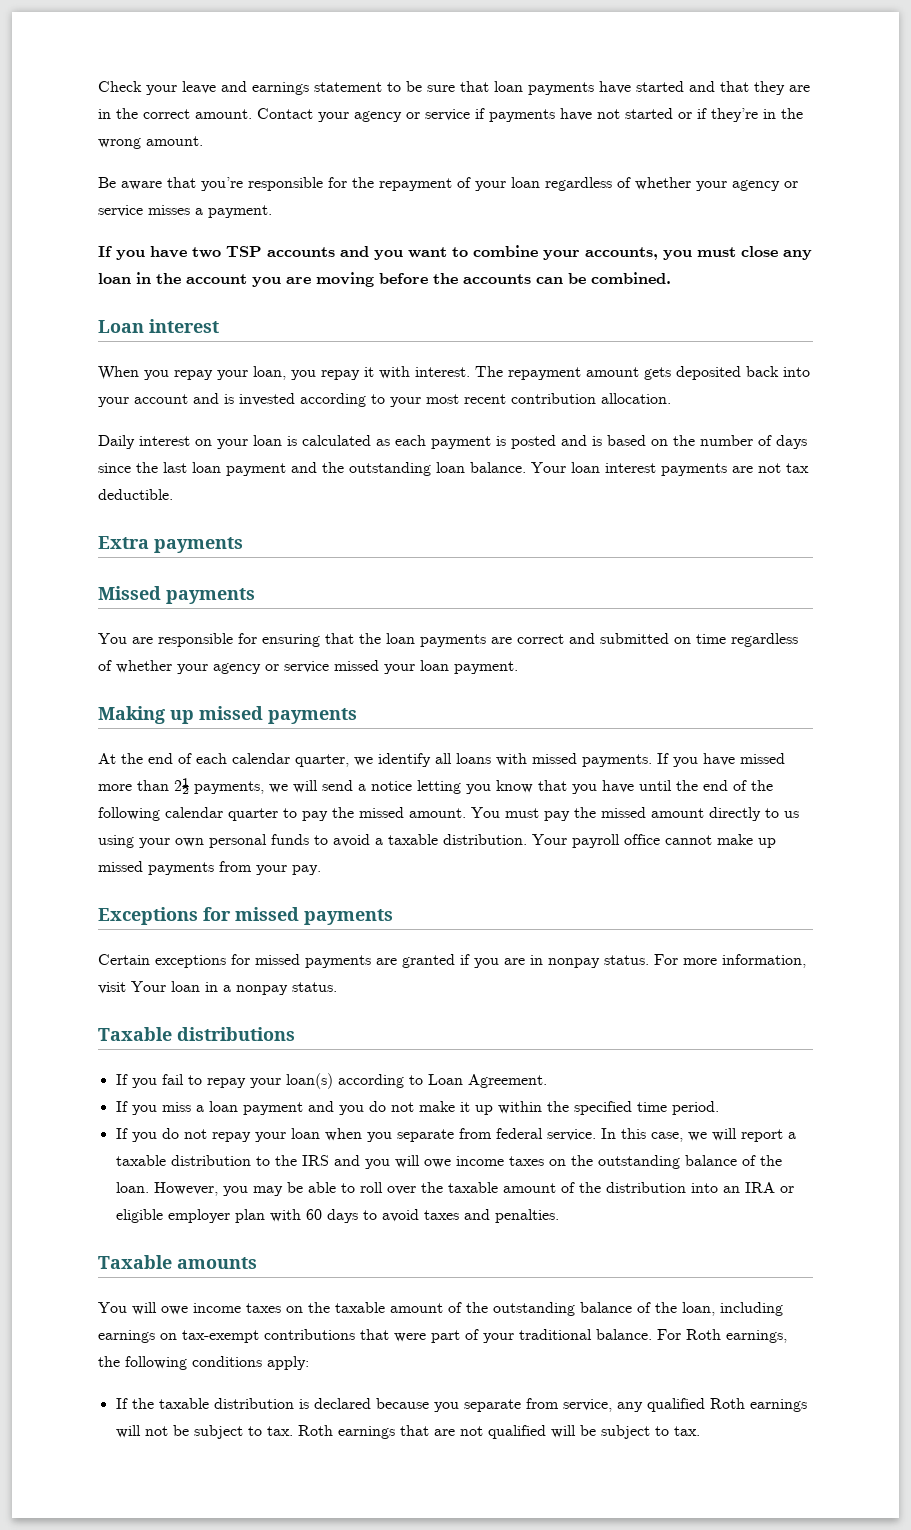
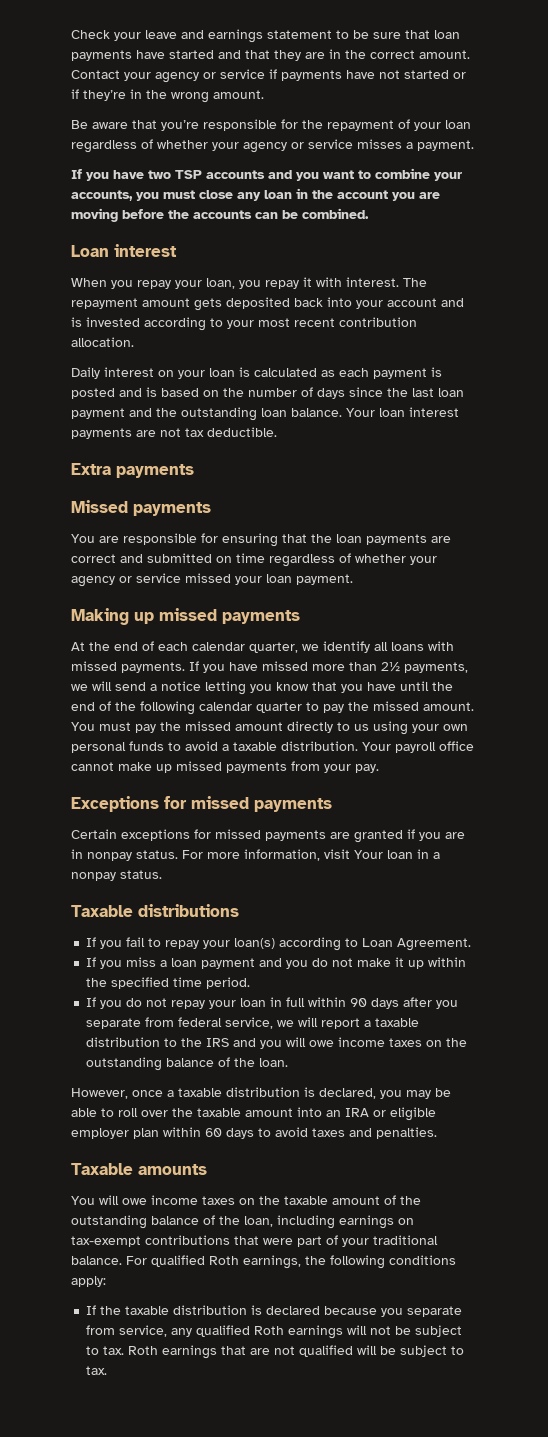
- If you do not repay your loan when you separate from federal service. In this case, we will report a taxable distribution to the IRS and you will owe income taxes on the outstanding balance of the loan. However, you may be able to roll over the taxable amount of the distribution into an IRA or eligible employer plan with 60 days to avoid taxes and penalties.
+ If you do not repay your loan in full within 90 days after you separate from federal service, we will report a taxable distribution to the IRS and you will owe income taxes on the outstanding balance of the loan.
+ However, once a taxable distribution is declared, you may be able to roll over the taxable amount into an IRA or eligible employer plan within 60 days to avoid taxes and penalties.
- For Roth earnings, the following conditions apply:
+ For qualified Roth earnings, the following conditions apply:

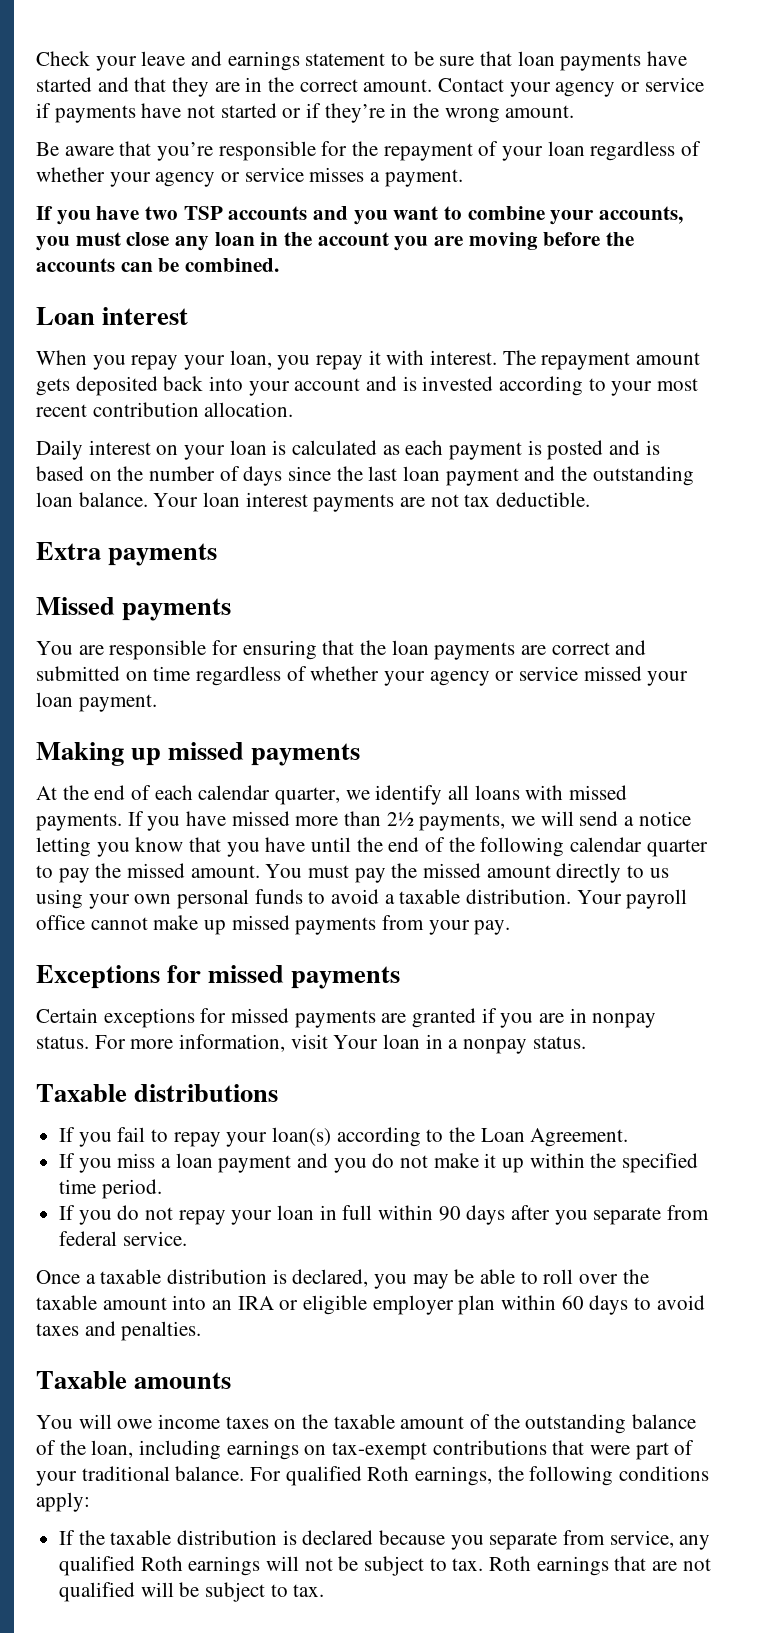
- If you fail to repay your loan(s) according to Loan Agreement.
+ If you fail to repay your loan(s) according to the Loan Agreement.
- If you do not repay your loan in full within 90 days after you separate from federal service, we will report a taxable distribution to the IRS and you will owe income taxes on the outstanding balance of the loan.
- However, once a taxable distribution is declared, you may be able to roll over the taxable amount into an IRA or eligible employer plan within 60 days to avoid taxes and penalties.
+ If you do not repay your loan in full within 90 days after you separate from federal service.
+ Once a taxable distribution is declared, you may be able to roll over the taxable amount into an IRA or eligible employer plan within 60 days to avoid taxes and penalties.

